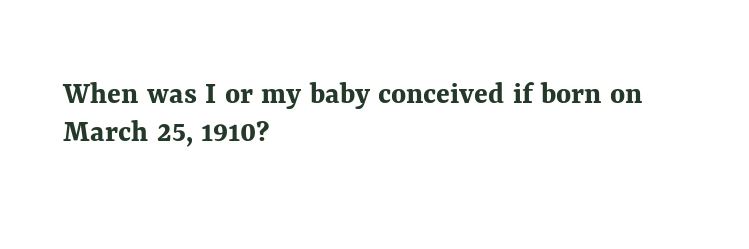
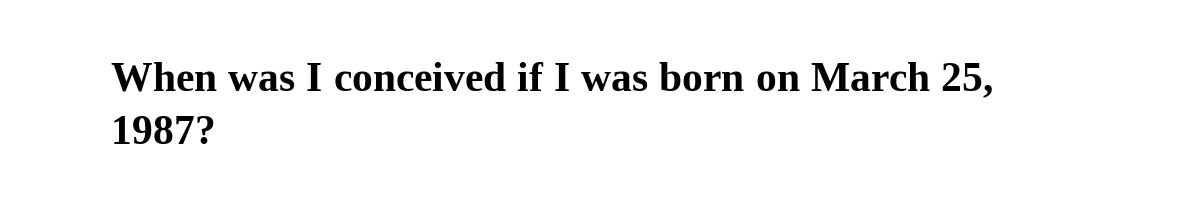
- When was I or my baby conceived if born on March 25, 1910?
+ When was I conceived if I was born on March 25, 1987?

